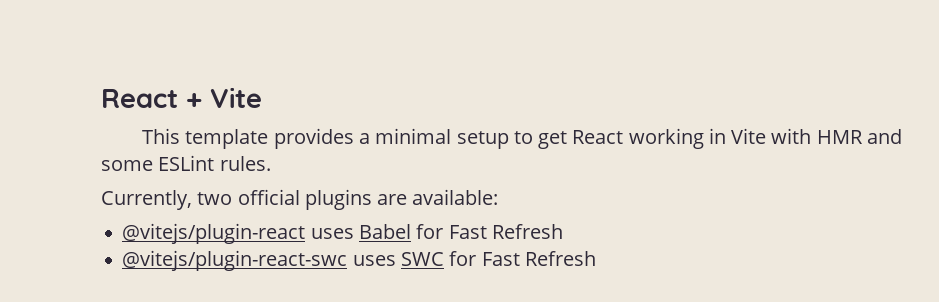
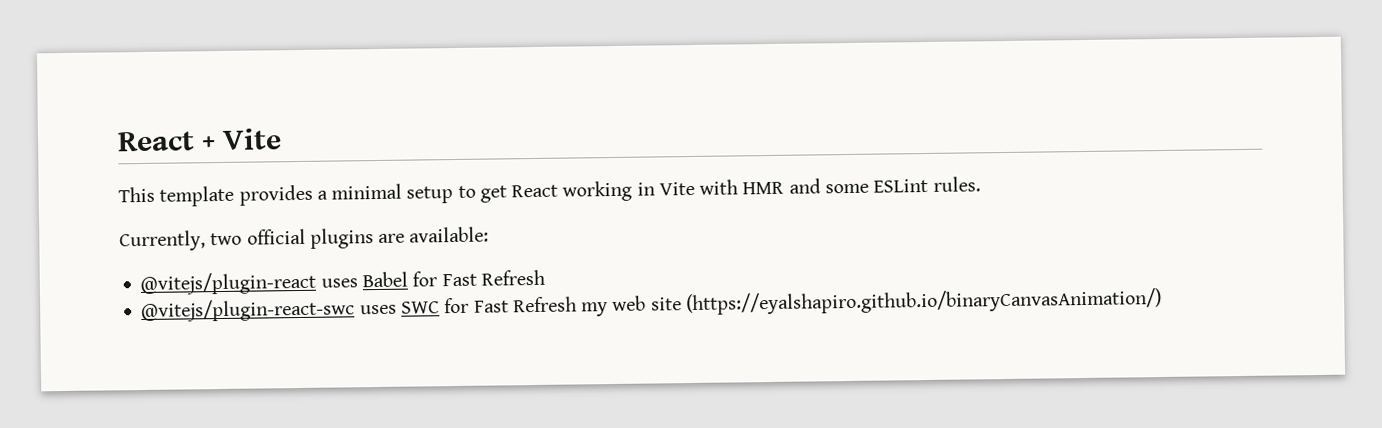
- @vitejs/plugin-react-swc uses SWC for Fast Refresh
+ @vitejs/plugin-react-swc uses SWC for Fast Refresh my web site (https://eyalshapiro.github.io/binaryCanvasAnimation/)

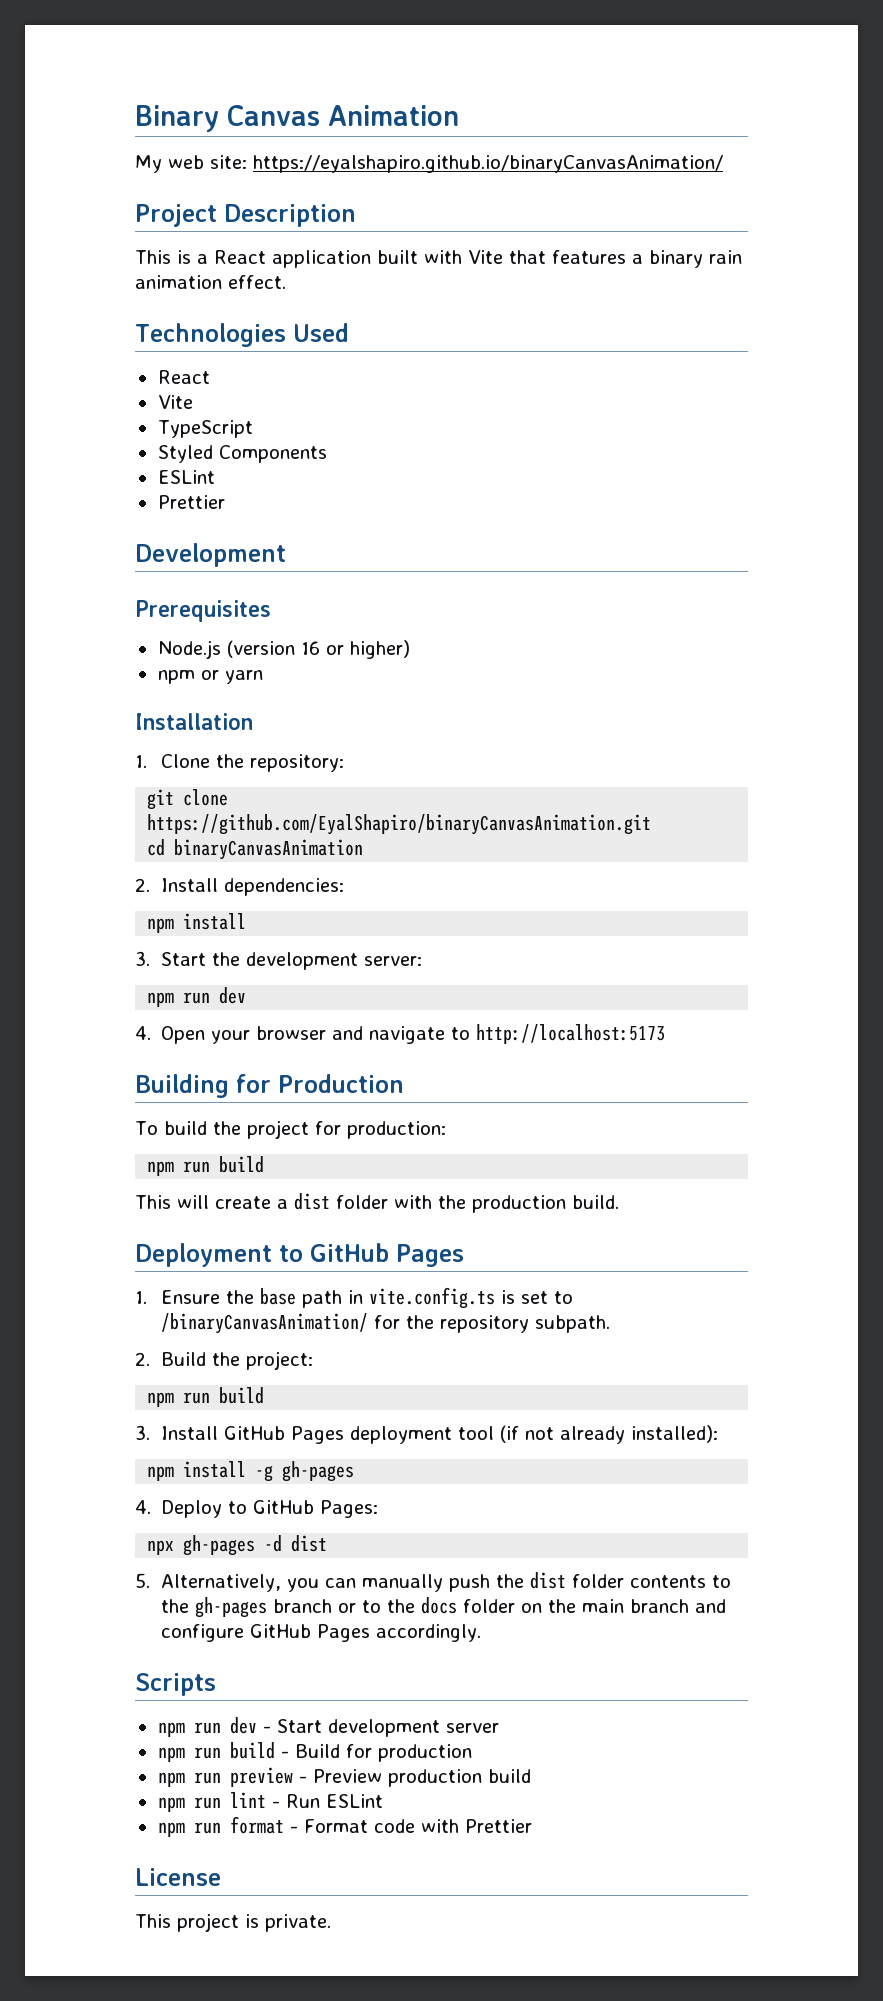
- React + Vite
- This template provides a minimal setup to get React working in Vite with HMR and some ESLint rules.
- Currently, two official plugins are available:
- @vitejs/plugin-react uses Babel for Fast Refresh
- @vitejs/plugin-react-swc uses SWC for Fast Refresh my web site (https://eyalshapiro.github.io/binaryCanvasAnimation/)
+ Binary Canvas Animation
+ My web site: https://eyalshapiro.github.io/binaryCanvasAnimation/
+ Project Description
+ This is a React application built with Vite that features a binary rain animation effect.
+ Technologies Used
+ React
+ Vite
+ TypeScript
+ Styled Components
+ ESLint
+ Prettier
+ Development
+ Prerequisites
+ Node.js (version 16 or higher)
+ npm or yarn
+ Installation
+ 1. Clone the repository:
+ git clone https://github.com/EyalShapiro/binaryCanvasAnimation.git
+ cd binaryCanvasAnimation
+ 2. Install dependencies:
+ npm install
+ 3. Start the development server:
+ npm run dev
+ 4. Open your browser and navigate to http://localhost:5173
+ Building for Production
+ To build the project for production:
+ npm run build
+ This will create a dist folder with the production build.
+ Deployment to GitHub Pages
+ 1. Ensure the base path in vite.config.ts is set to /binaryCanvasAnimation/ for the repository subpath.
+ 2. Build the project:
+ npm run build
+ 3. Install GitHub Pages deployment tool (if not already installed):
+ npm install -g gh-pages
+ 4. Deploy to GitHub Pages:
+ npx gh-pages -d dist
+ 5. Alternatively, you can manually push the dist folder contents to the gh-pages branch or to the docs folder on the main branch and configure GitHub Pages accordingly.
+ Scripts
+ npm run dev - Start development server
+ npm run build - Build for production
+ npm run preview - Preview production build
+ npm run lint - Run ESLint
+ npm run format - Format code with Prettier
+ License
+ This project is private.

